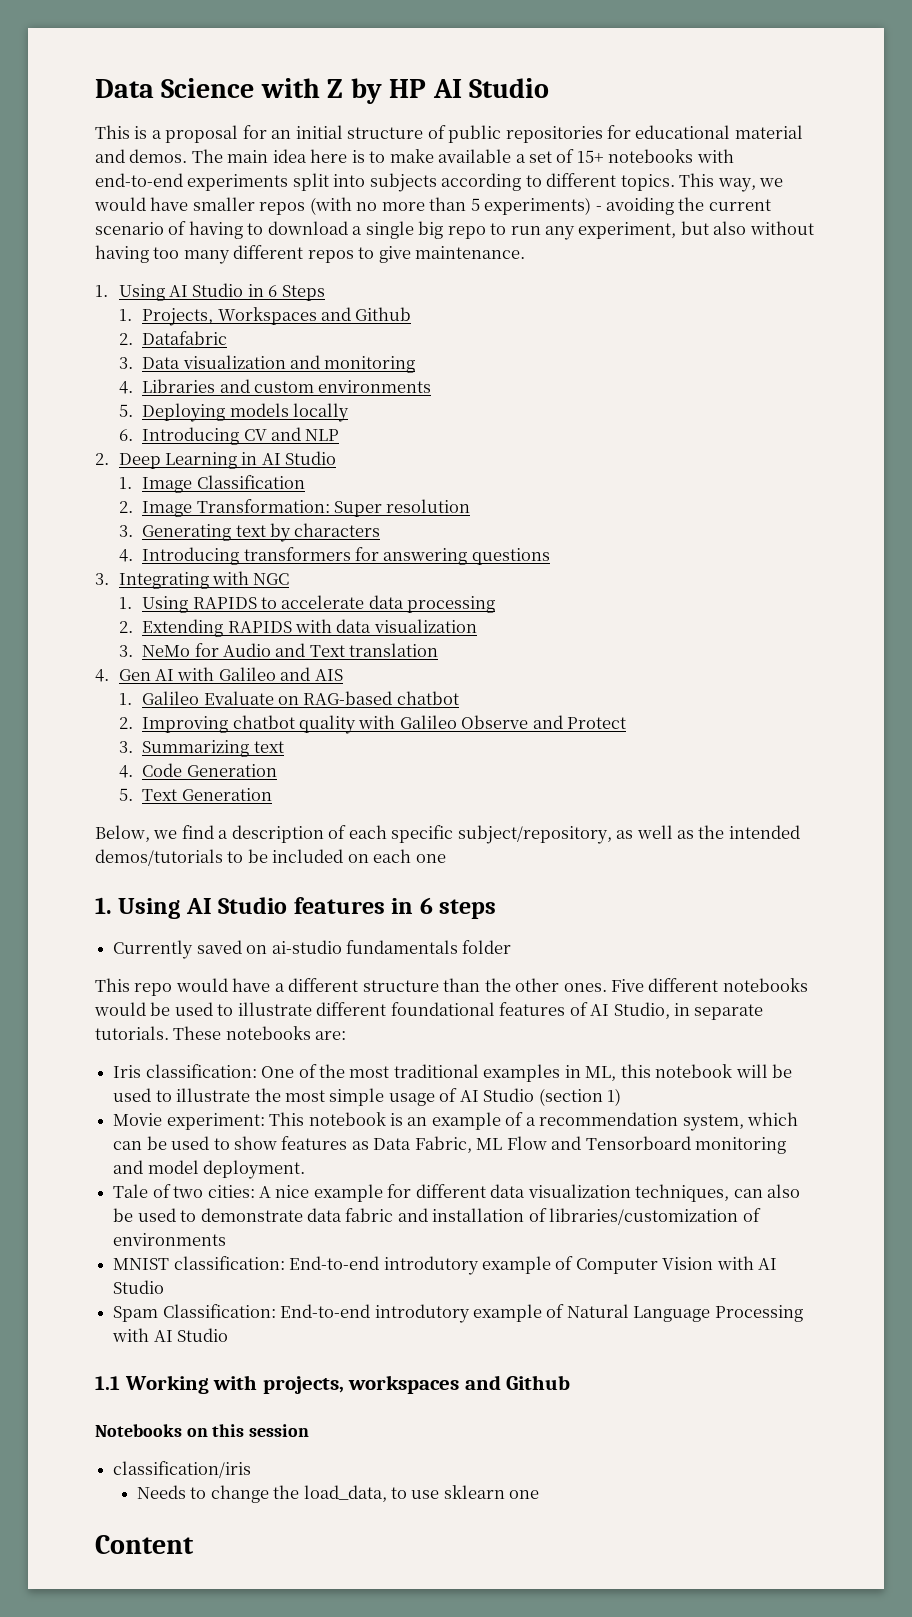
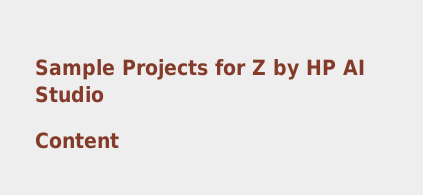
- Data Science with Z by HP AI Studio
+ Sample Projects for Z by HP AI Studio
- This is a proposal for an initial structure of public repositories for educational material and demos. The main idea here is to make available a set of 15+ notebooks with end-to-end experiments split into subjects according to different topics. This way, we would have smaller repos (with no more than 5 experiments) - avoiding the current scenario of having to download a single big repo to run any experiment, but also without having too many different repos to give maintenance.
- 1. Using AI Studio in 6 Steps
- 1. Projects, Workspaces and Github
- 2. Datafabric
- 3. Data visualization and monitoring
- 4. Libraries and custom environments
- 5. Deploying models locally
- 6. Introducing CV and NLP
- 2. Deep Learning in AI Studio
- 1. Image Classification
- 2. Image Transformation: Super resolution
- 3. Generating text by characters
- 4. Introducing transformers for answering questions
- 3. Integrating with NGC
- 1. Using RAPIDS to accelerate data processing
- 2. Extending RAPIDS with data visualization
- 3. NeMo for Audio and Text translation
- 4. Gen AI with Galileo and AIS
- 1. Galileo Evaluate on RAG-based chatbot
- 2. Improving chatbot quality with Galileo Observe and Protect
- 3. Summarizing text
- 4. Code Generation
- 5. Text Generation
- Below, we find a description of each specific subject/repository, as well as the intended demos/tutorials to be included on each one
- 1. Using AI Studio features in 6 steps
- Currently saved on ai-studio fundamentals folder
- This repo would have a different structure than the other ones. Five different notebooks would be used to illustrate different foundational features of AI Studio, in separate tutorials. These notebooks are:
- Iris classification: One of the most traditional examples in ML, this notebook will be used to illustrate the most simple usage of AI Studio (section 1)
- Movie experiment: This notebook is an example of a recommendation system, which can be used to show features as Data Fabric, ML Flow and Tensorboard monitoring and model deployment.
- Tale of two cities: A nice example for different data visualization techniques, can also be used to demonstrate data fabric and installation of libraries/customization of environments
- MNIST classification: End-to-end introdutory example of Computer Vision with AI Studio
- Spam Classification: End-to-end introdutory example of Natural Language Processing with AI Studio
- 1.1 Working with projects, workspaces and Github
- Notebooks on this session
- classification/iris
- Needs to change the load_data, to use sklearn one

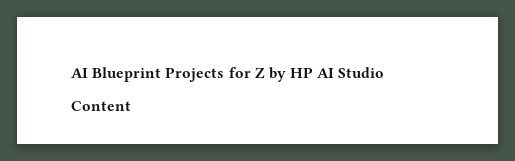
- Sample Projects for Z by HP AI Studio
+ AI Blueprint Projects for Z by HP AI Studio

